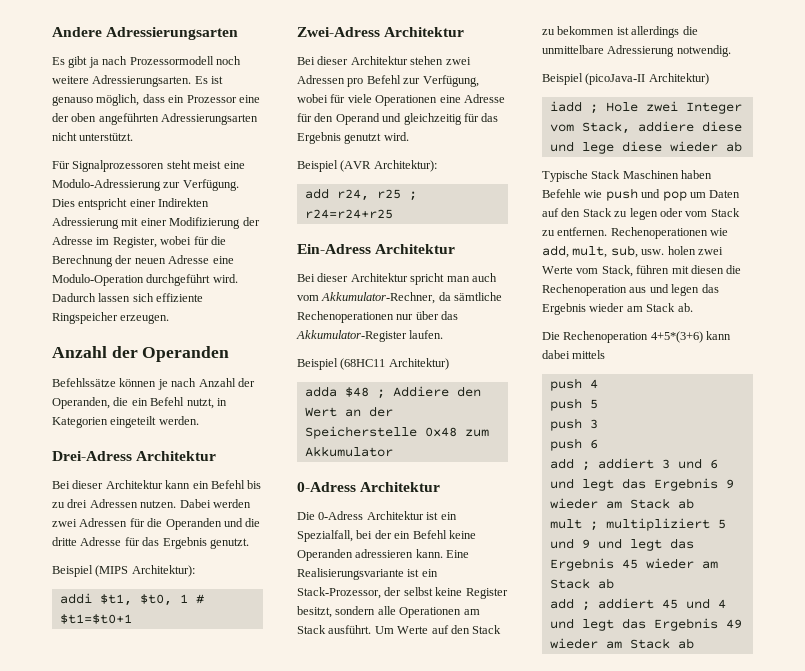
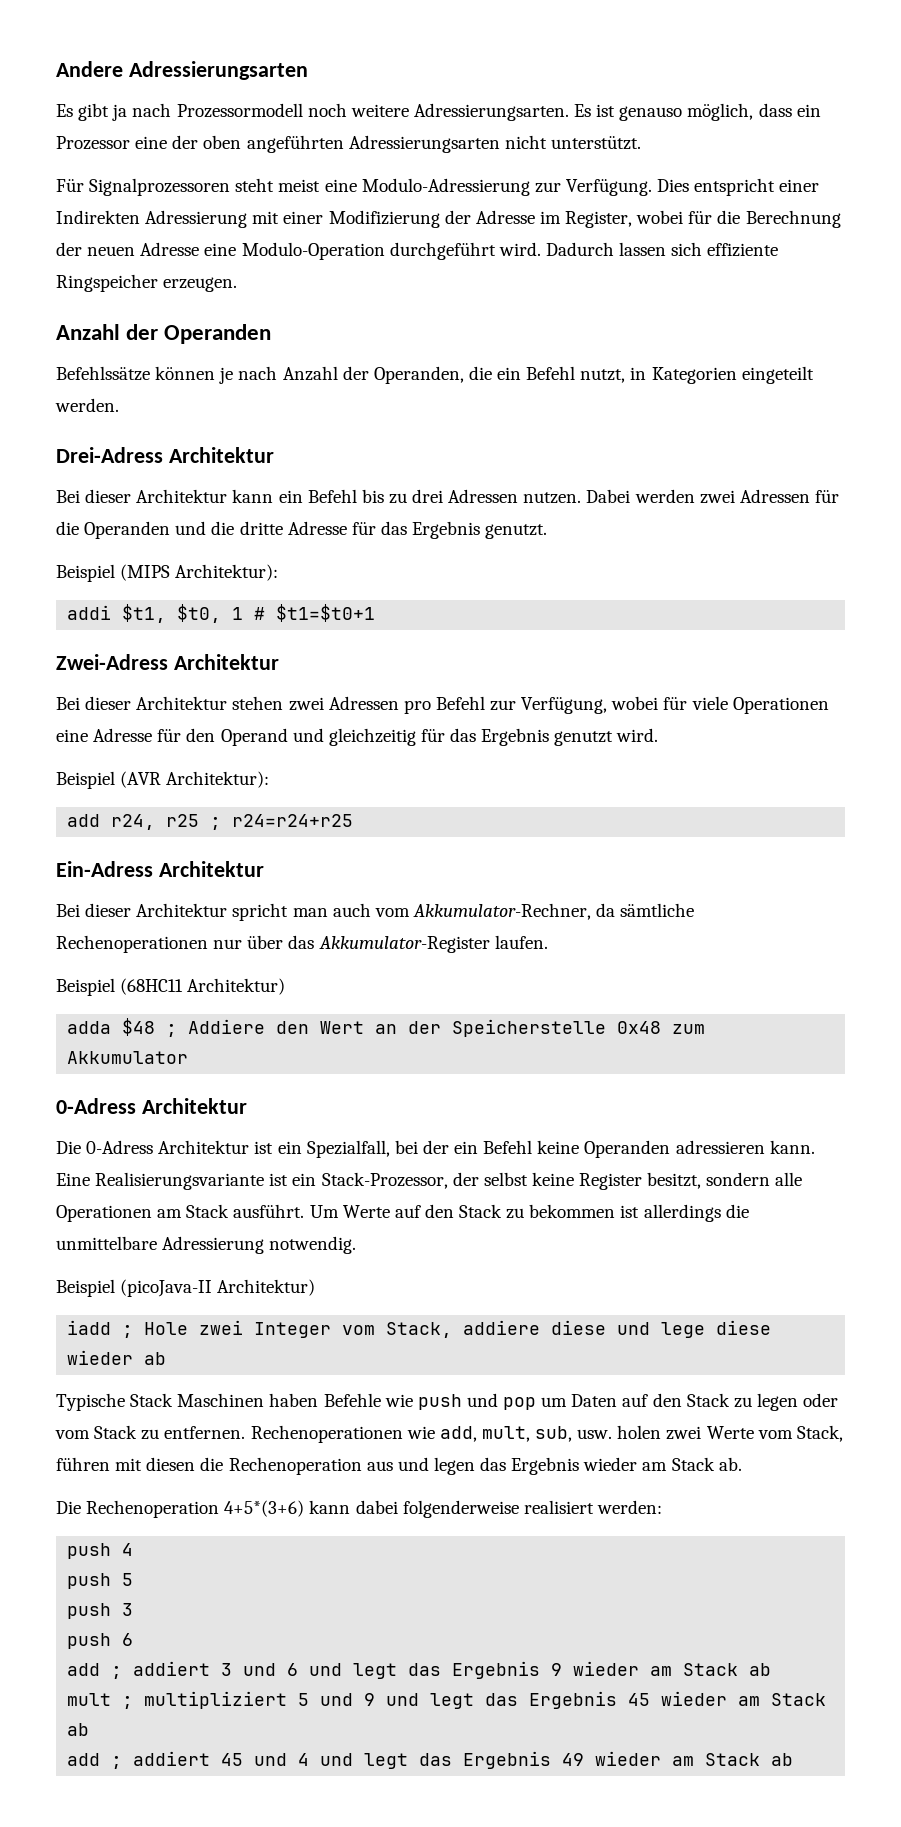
- Die Rechenoperation 4+5*(3+6) kann dabei mittels
+ Die Rechenoperation 4+5*(3+6) kann dabei folgenderweise realisiert werden:

